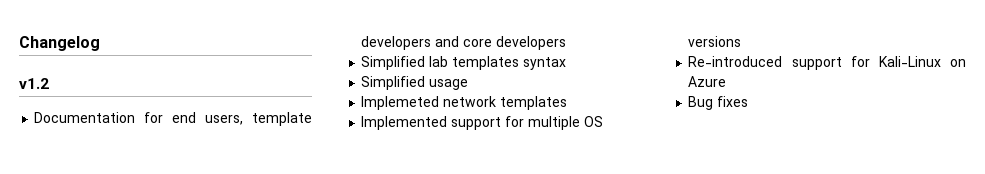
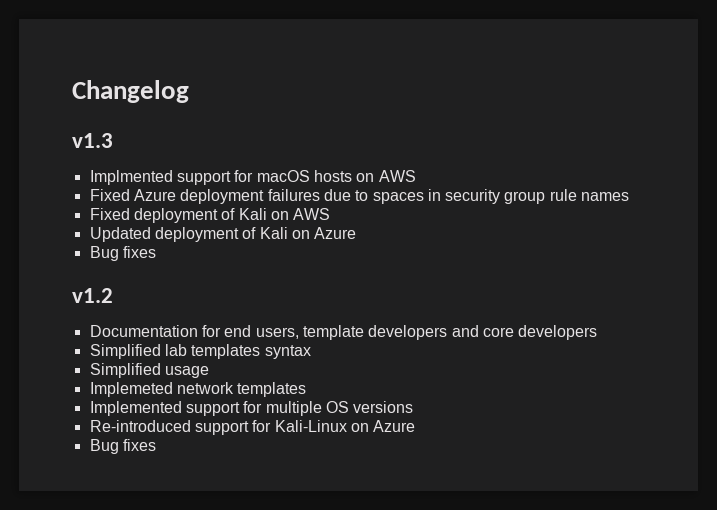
+ v1.3
+ Implmented support for macOS hosts on AWS
+ Fixed Azure deployment failures due to spaces in security group rule names
+ Fixed deployment of Kali on AWS
+ Updated deployment of Kali on Azure
+ Bug fixes

